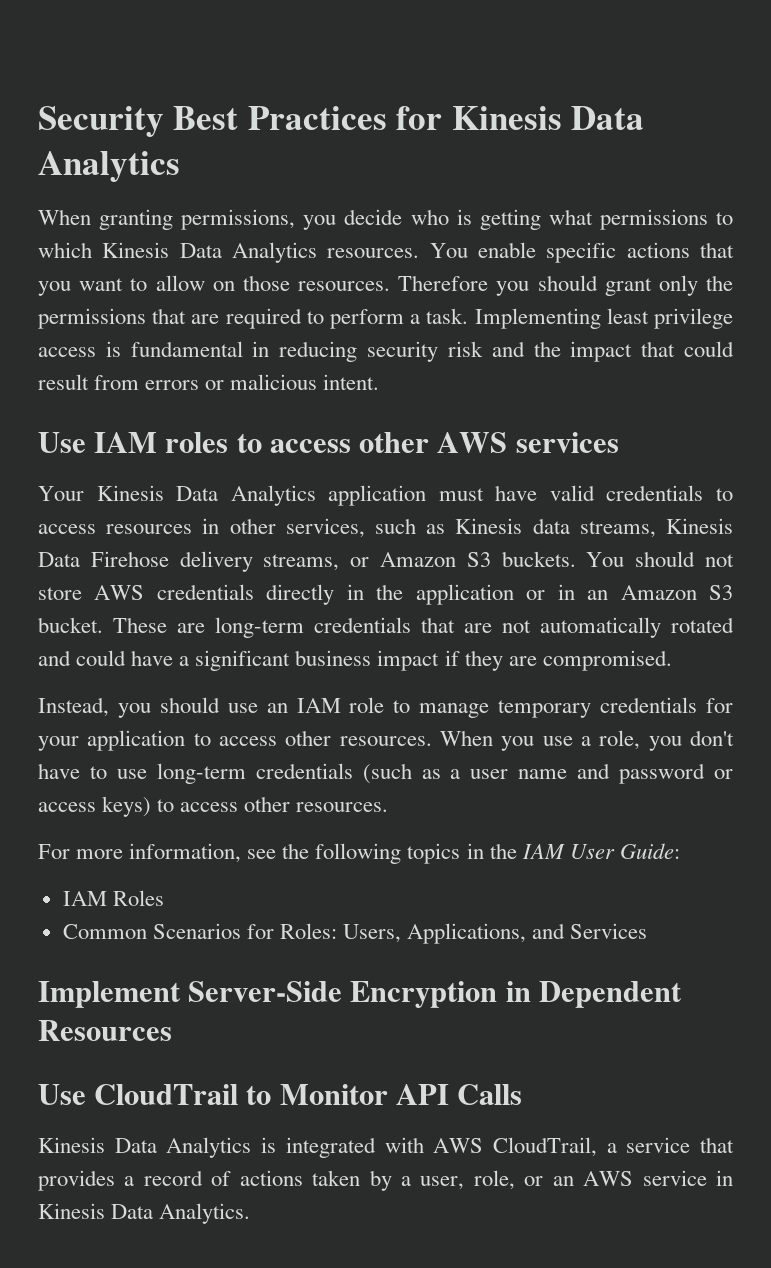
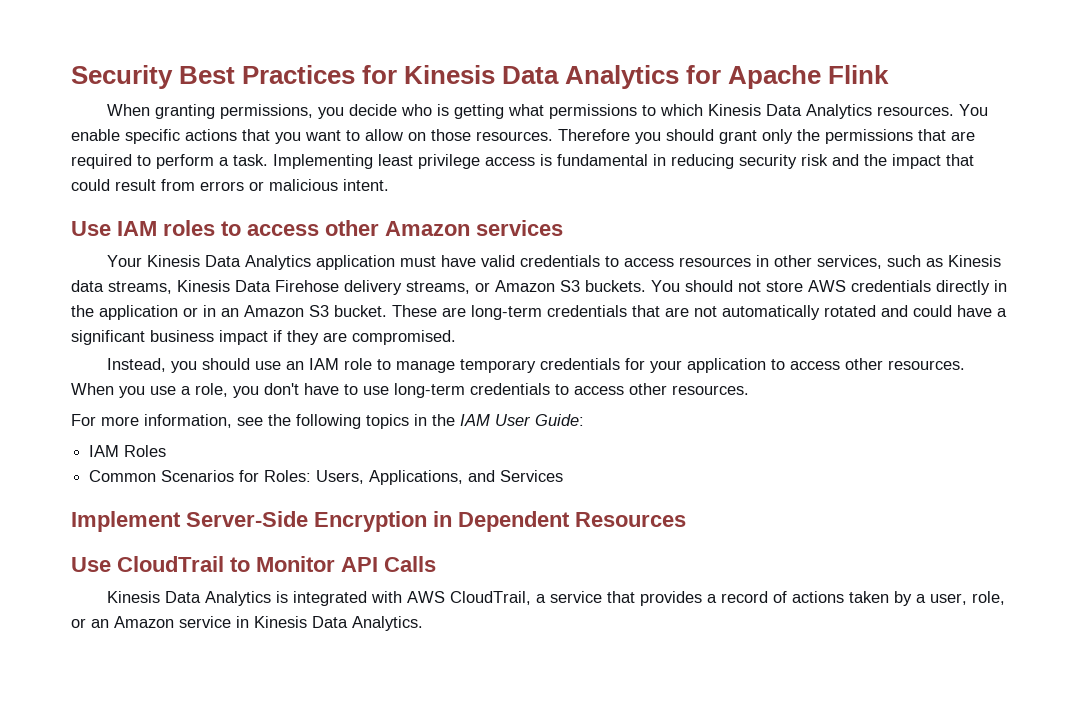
- Security Best Practices for Kinesis Data Analytics
+ Security Best Practices for Kinesis Data Analytics for Apache Flink
- Use IAM roles to access other AWS services
+ Use IAM roles to access other Amazon services
- When you use a role, you don't have to use long-term credentials (such as a user name and password or access keys) to access other resources.
+ When you use a role, you don't have to use long-term credentials to access other resources.
- Kinesis Data Analytics is integrated with AWS CloudTrail, a service that provides a record of actions taken by a user, role, or an AWS service in Kinesis Data Analytics.
+ Kinesis Data Analytics is integrated with AWS CloudTrail, a service that provides a record of actions taken by a user, role, or an Amazon service in Kinesis Data Analytics.

